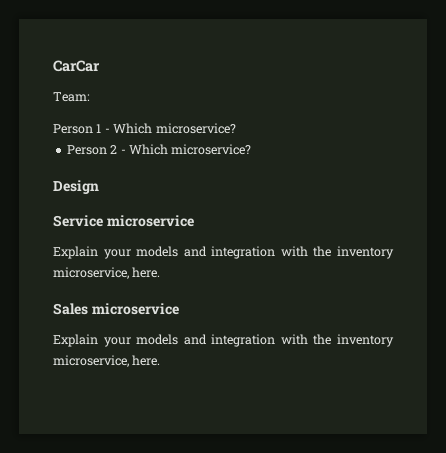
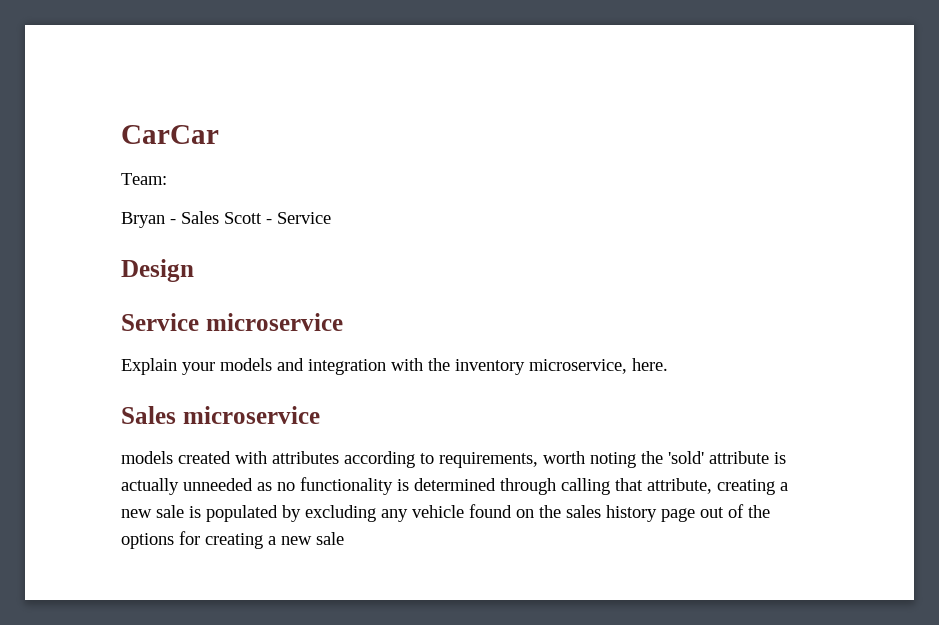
- Person 1 - Which microservice?
- Person 2 - Which microservice?
+ Bryan - Sales Scott - Service
  Sales microservice
- Explain your models and integration with the inventory microservice, here.
+ models created with attributes according to requirements, worth noting the 'sold' attribute is actually unneeded as no functionality is determined through calling that attribute, creating a new sale is populated by excluding any vehicle found on the sales history page out of the options for creating a new sale

